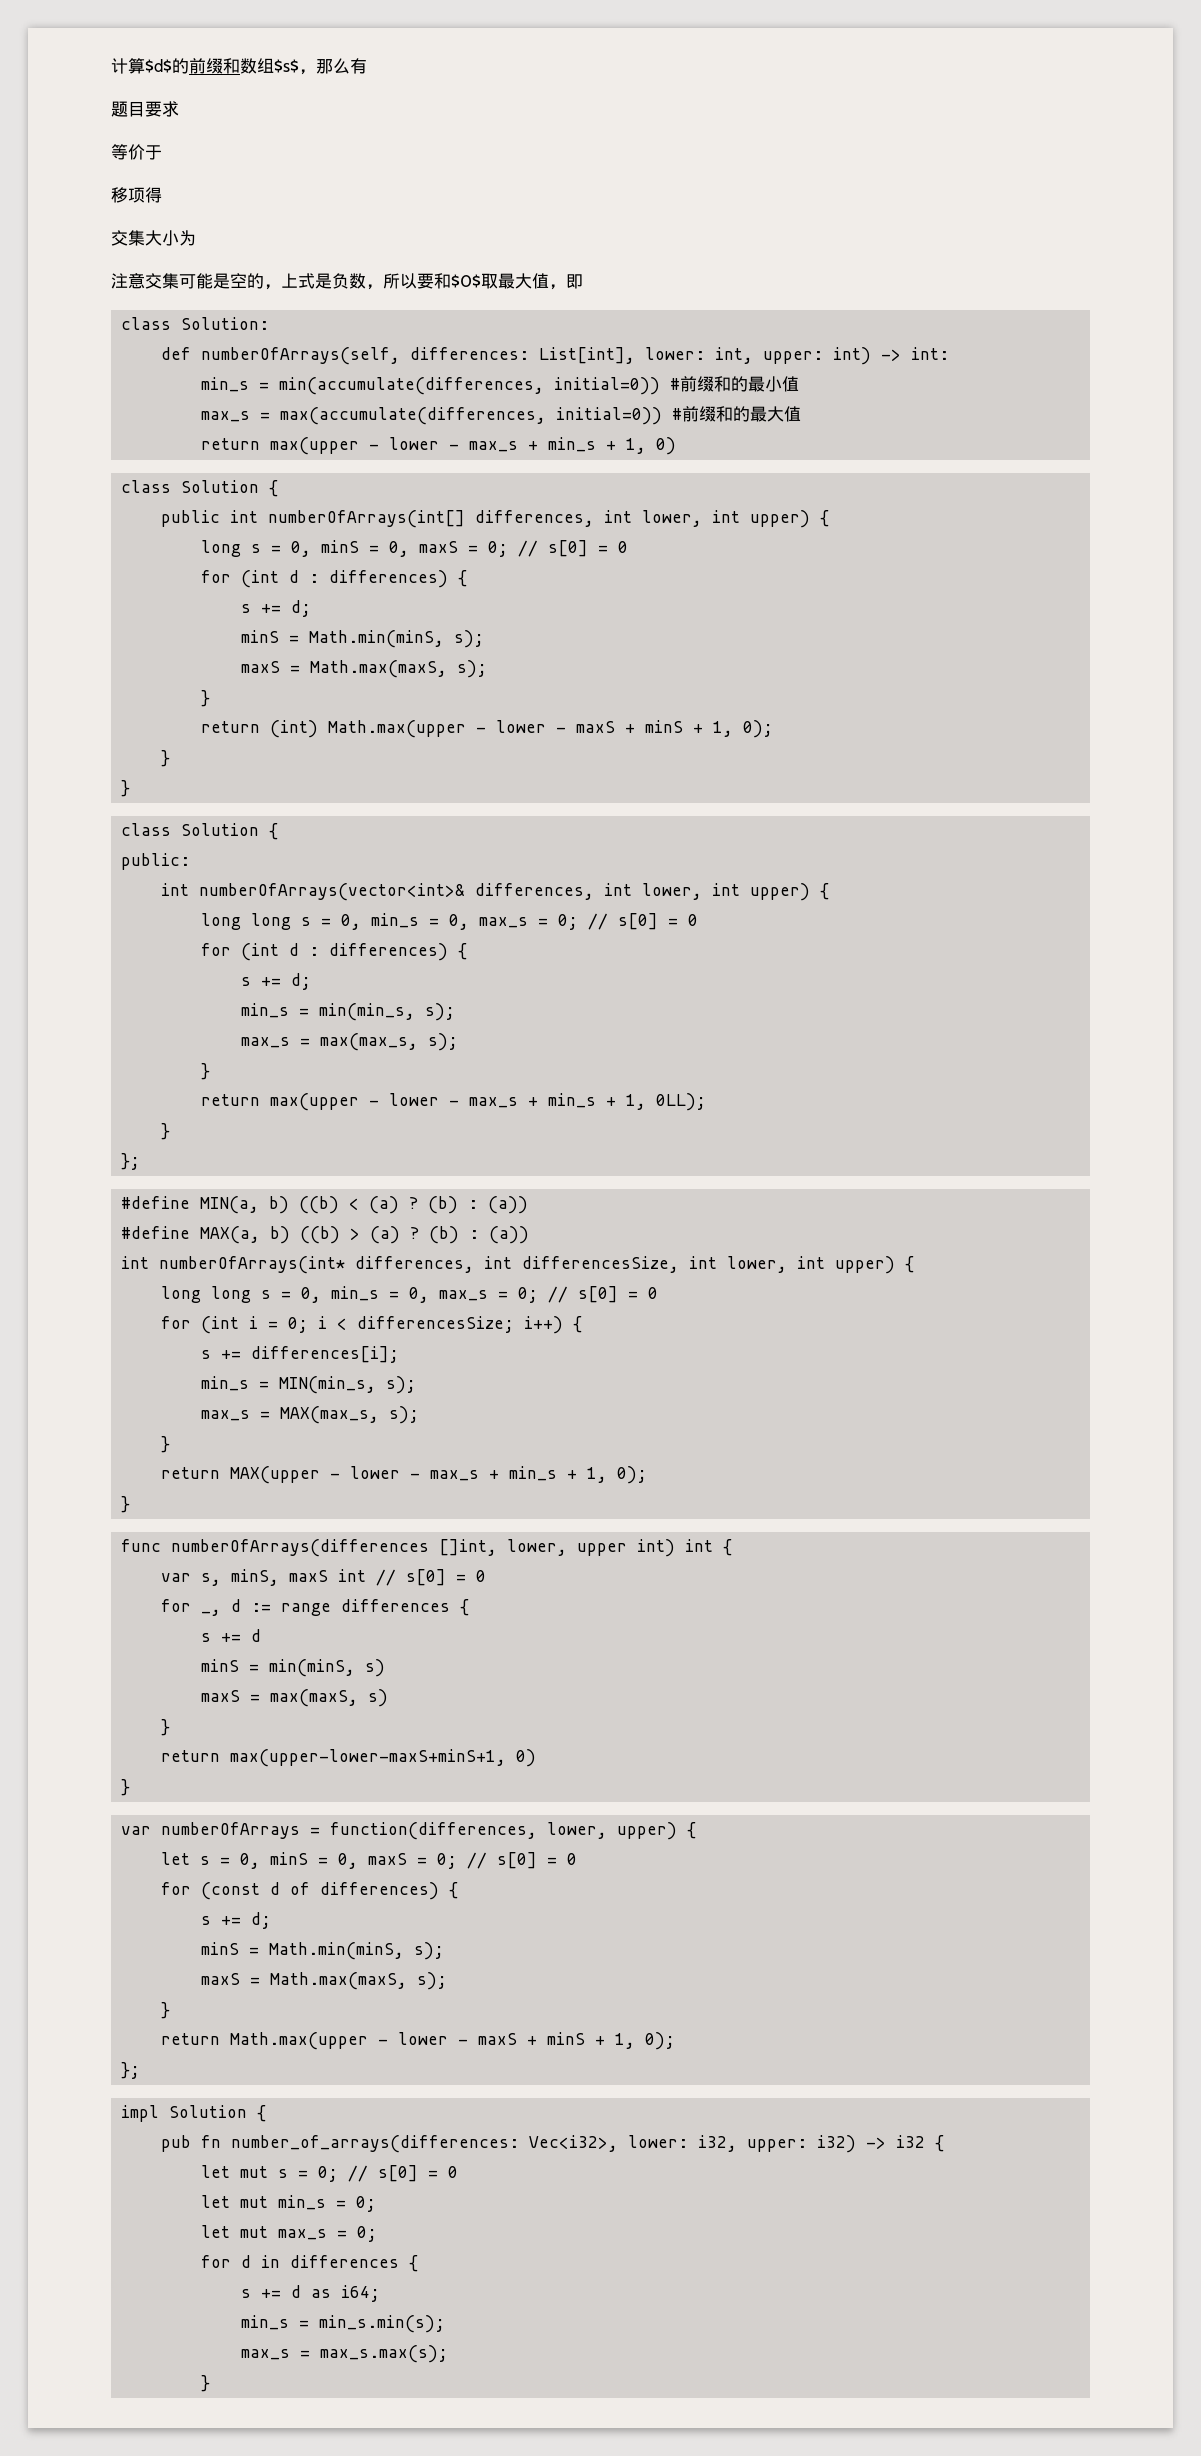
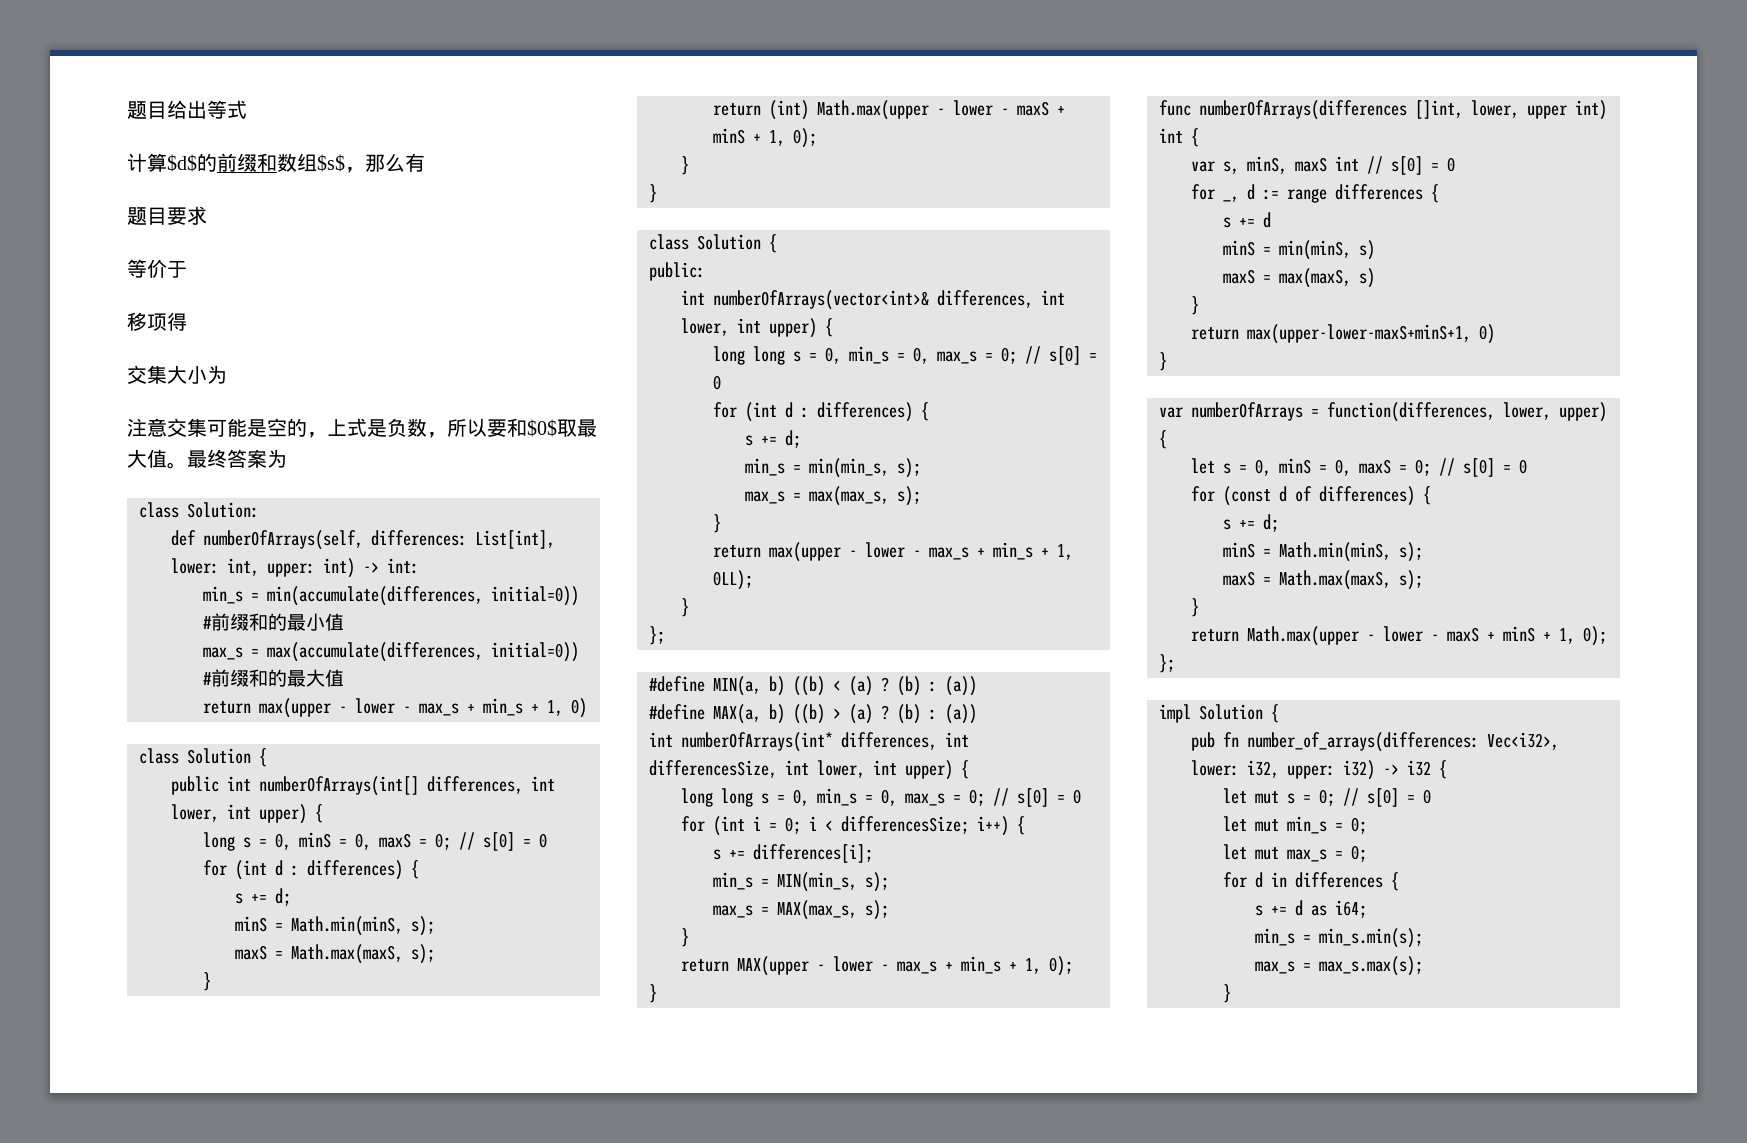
+ 题目给出等式
- 注意交集可能是空的，上式是负数，所以要和$0$取最大值，即
+ 注意交集可能是空的，上式是负数，所以要和$0$取最大值。最终答案为

